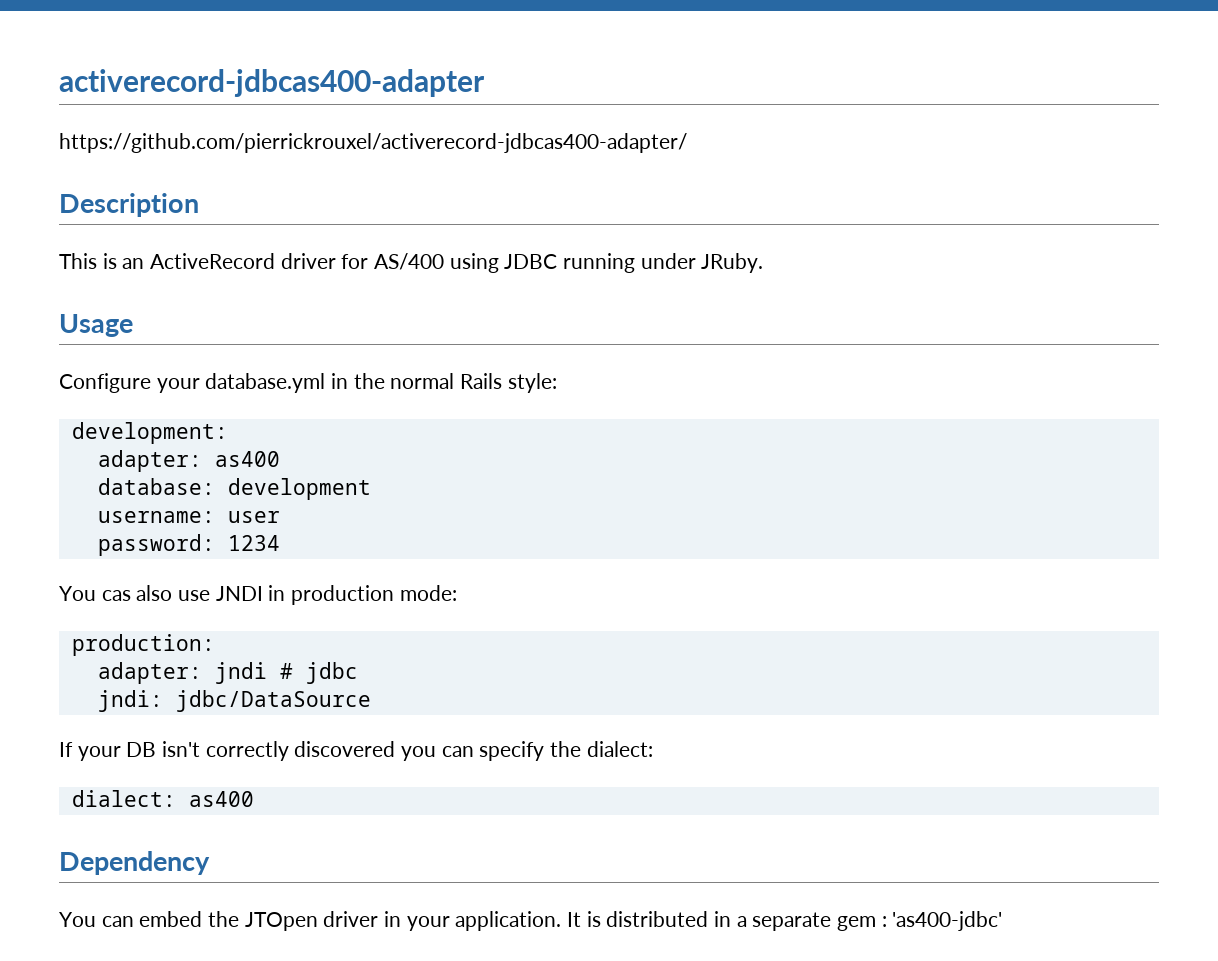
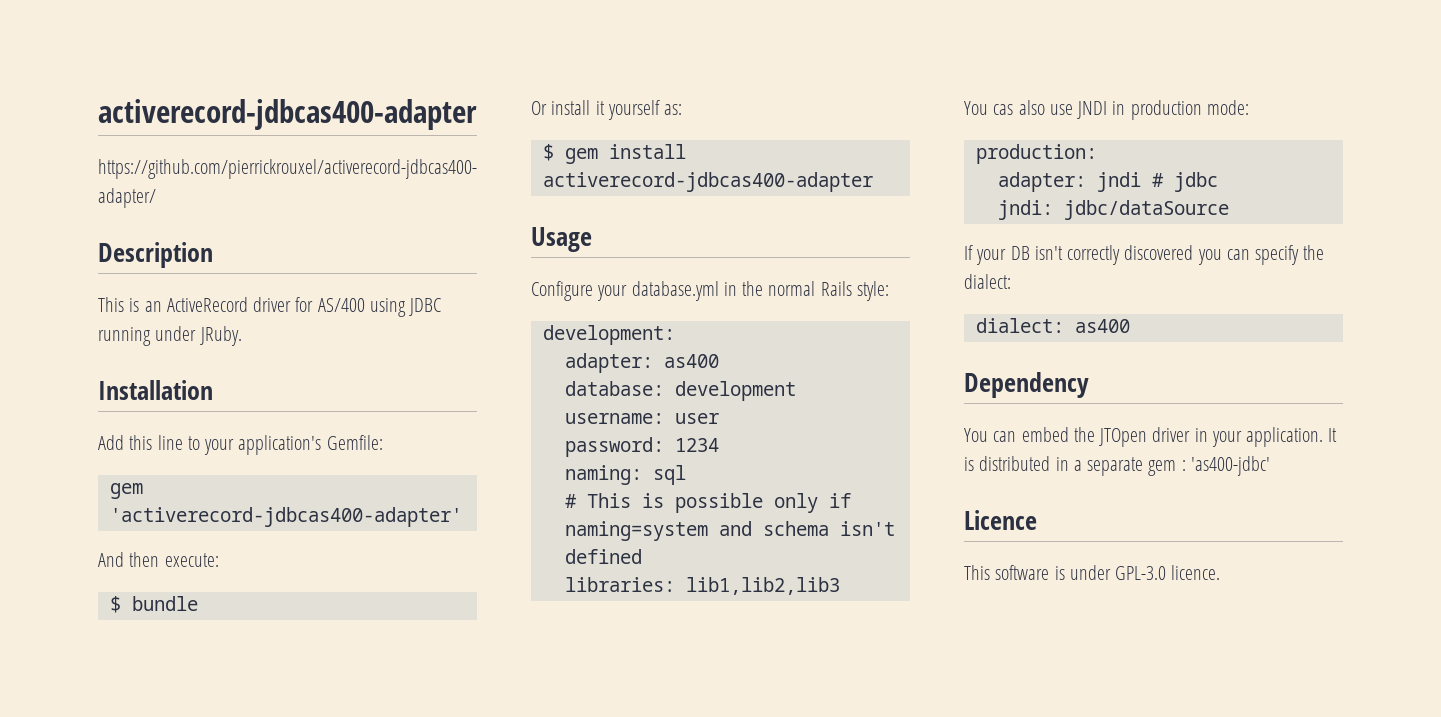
+ Installation
+ Add this line to your application's Gemfile:
+ gem 'activerecord-jdbcas400-adapter'
+ And then execute:
+ $ bundle
+ Or install it yourself as:
+ $ gem install activerecord-jdbcas400-adapter
+ naming: sql
+ # This is possible only if naming=system and schema isn't defined
+ libraries: lib1,lib2,lib3
- jndi: jdbc/DataSource
+ jndi: jdbc/dataSource
+ Licence
+ This software is under GPL-3.0 licence.

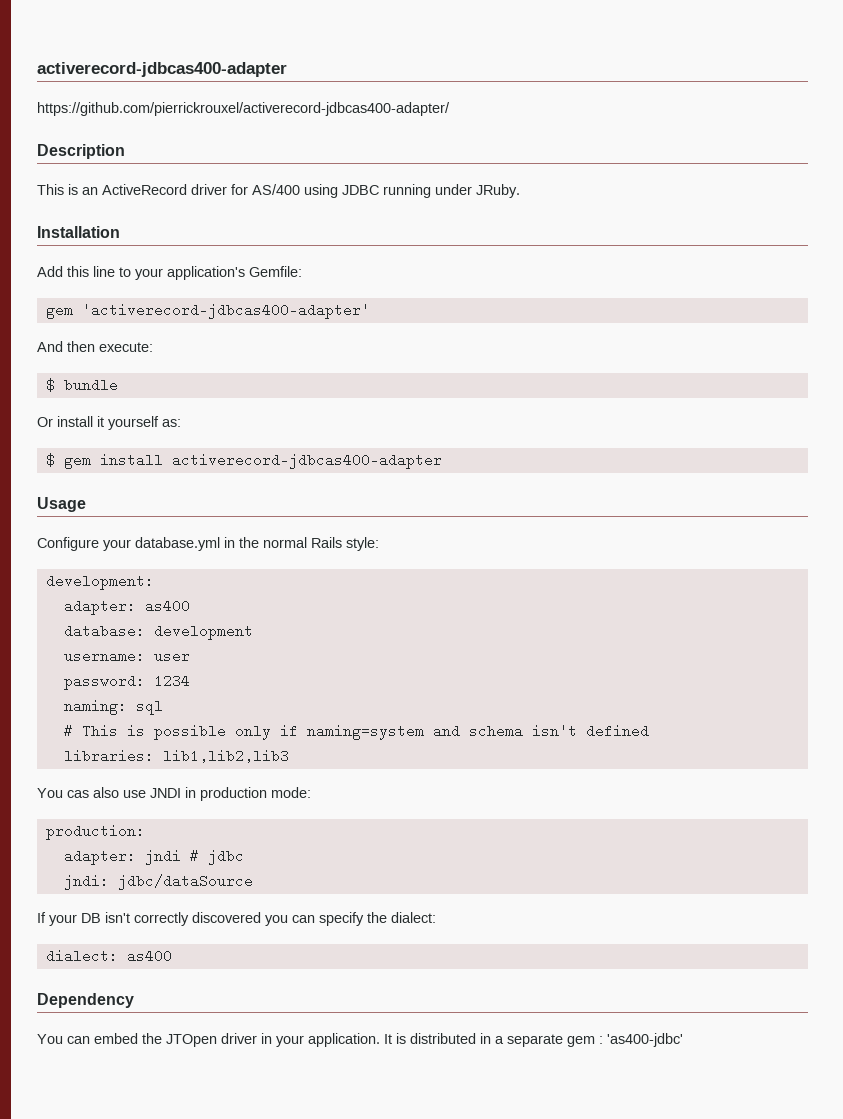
- Licence
- This software is under GPL-3.0 licence.

